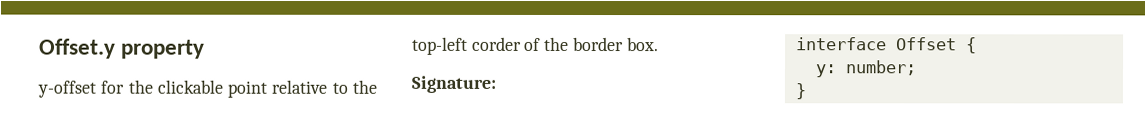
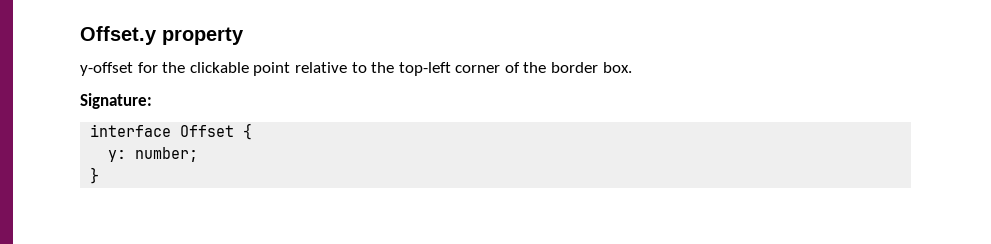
- y-offset for the clickable point relative to the top-left corder of the border box.
+ y-offset for the clickable point relative to the top-left corner of the border box.

